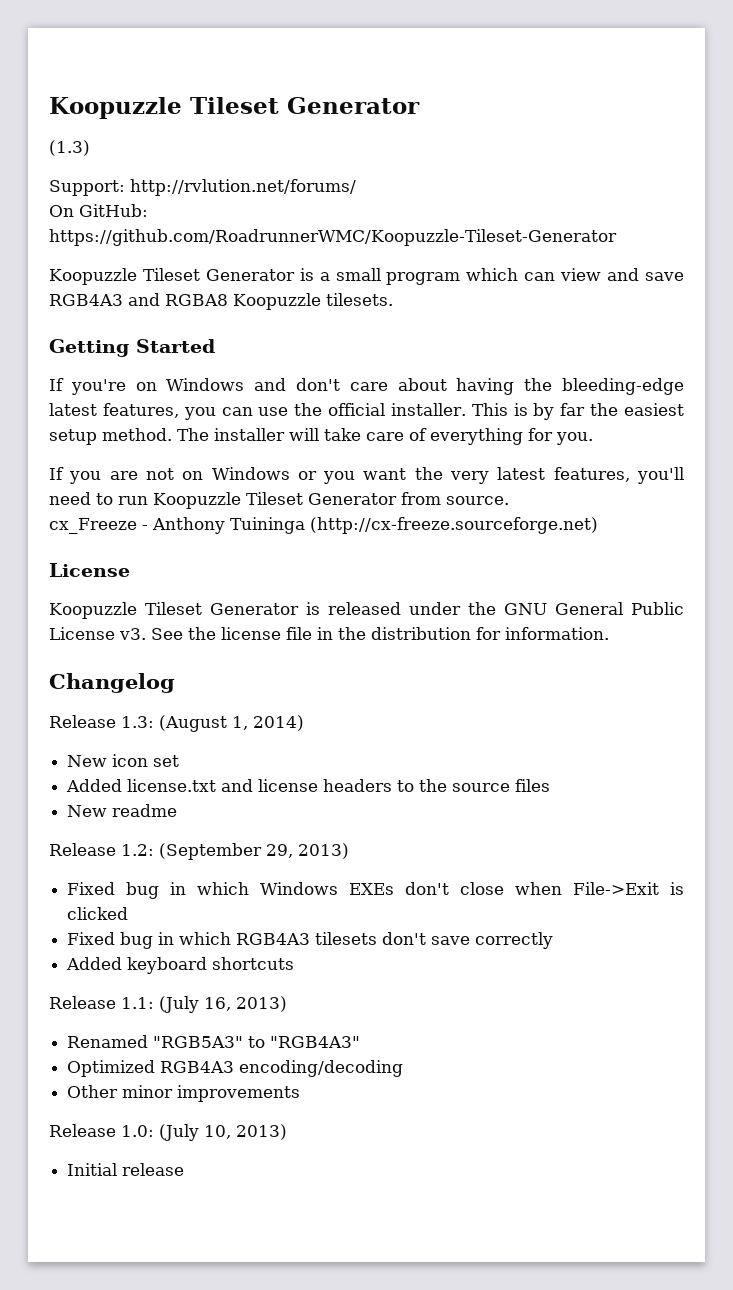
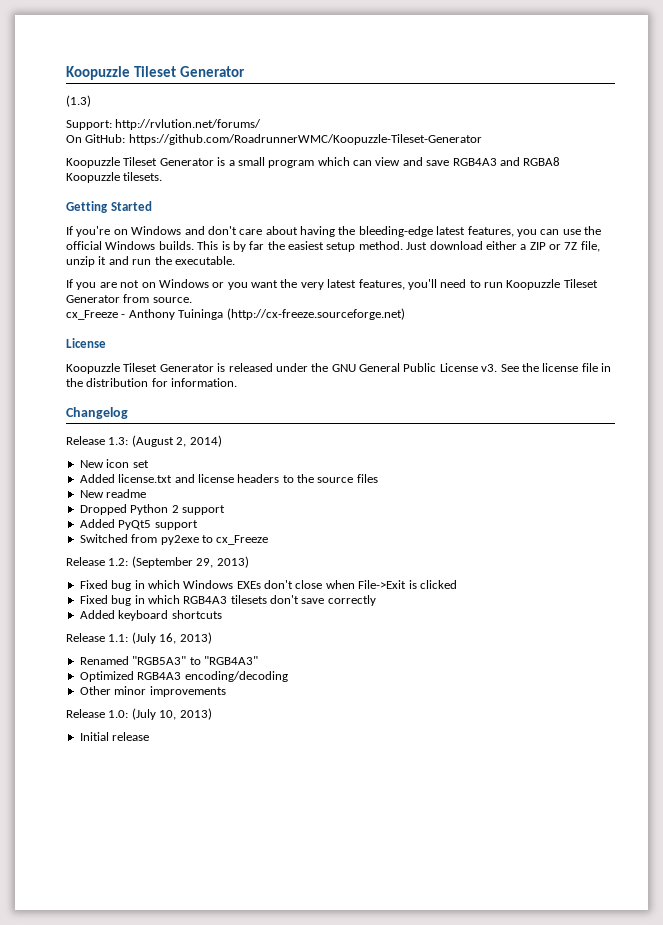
- If you're on Windows and don't care about having the bleeding-edge latest features, you can use the official installer.
+ If you're on Windows and don't care about having the bleeding-edge latest features, you can use the official Windows builds.
- The installer will take care of everything for you.
+ Just download either a ZIP or 7Z file, unzip it and run the executable.
- Release 1.3: (August 1, 2014)
+ Release 1.3: (August 2, 2014)
+ Dropped Python 2 support
+ Added PyQt5 support
+ Switched from py2exe to cx_Freeze

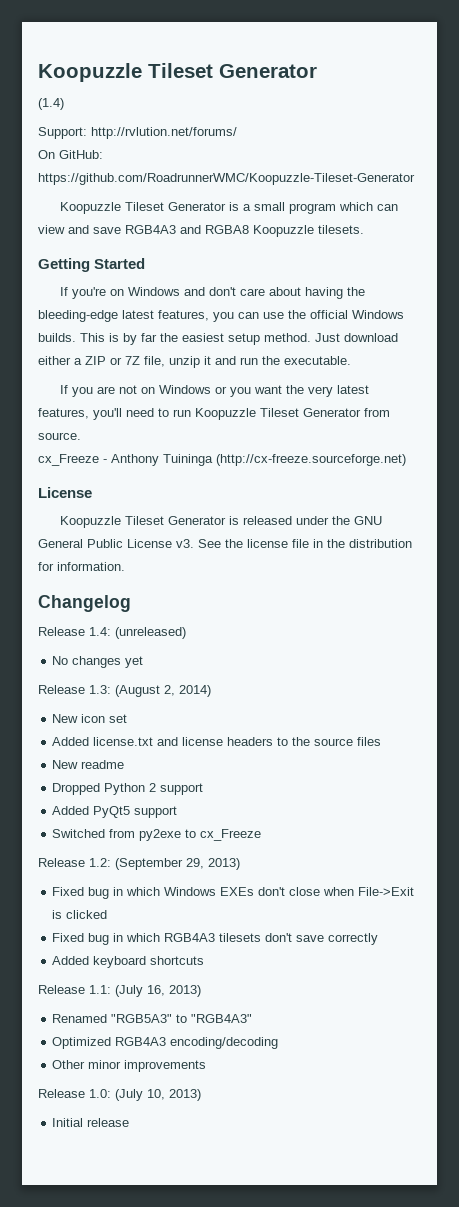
- (1.3)
+ (1.4)
+ Release 1.4: (unreleased)
+ No changes yet

